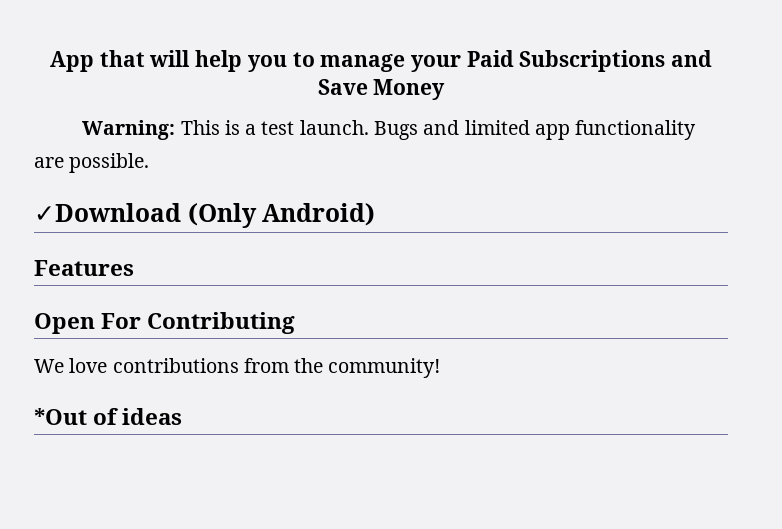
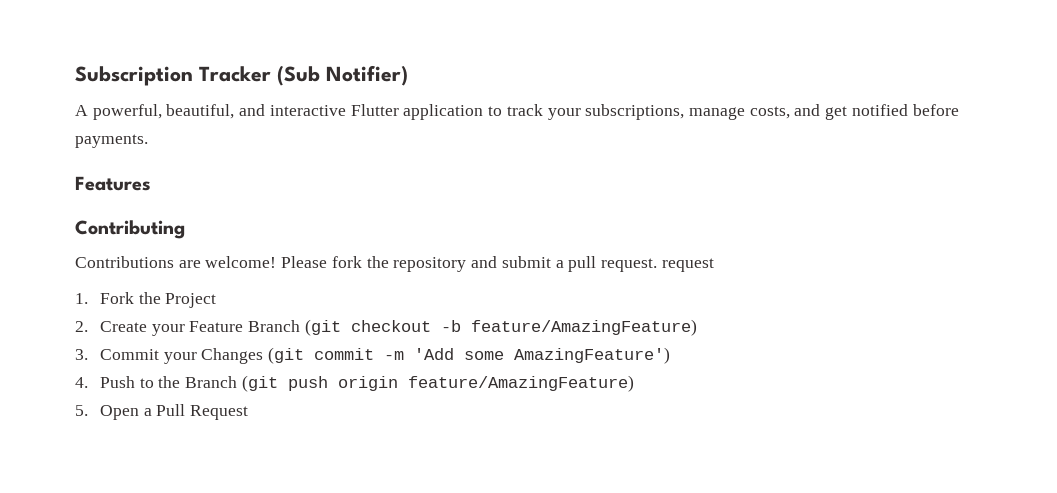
- App that will help you to manage your Paid Subscriptions and Save Money
- Warning: This is a test launch. Bugs and limited app functionality are possible.
- ✓Download (Only Android)
+ Subscription Tracker (Sub Notifier)
+ A powerful, beautiful, and interactive Flutter application to track your subscriptions, manage costs, and get notified before payments.
- Open For Contributing
+ Contributing
- We love contributions from the community!
- *Out of ideas
+ Contributions are welcome! Please fork the repository and submit a pull request. request
+ 1. Fork the Project
+ 2. Create your Feature Branch (git checkout -b feature/AmazingFeature)
+ 3. Commit your Changes (git commit -m 'Add some AmazingFeature')
+ 4. Push to the Branch (git push origin feature/AmazingFeature)
+ 5. Open a Pull Request

